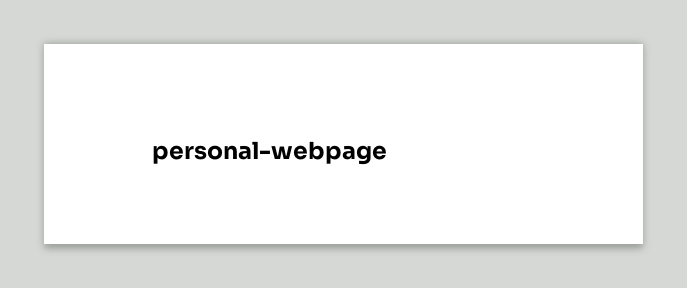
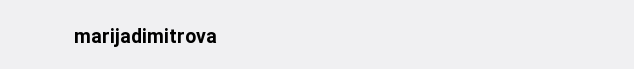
- personal-webpage
+ marijadimitrova

